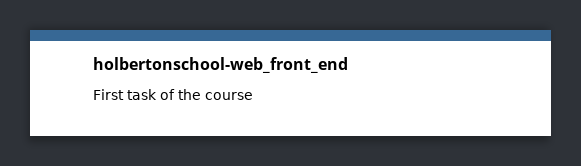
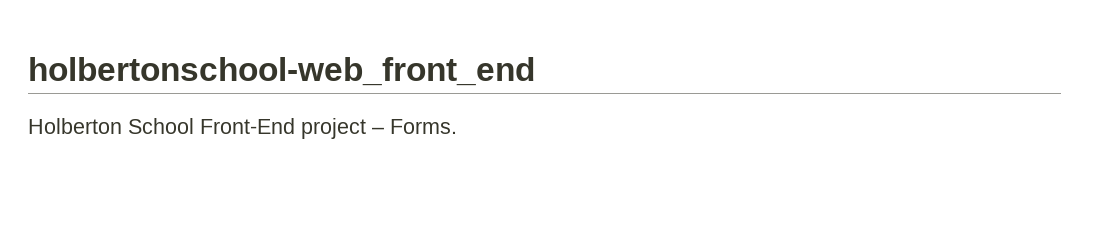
- First task of the course
+ Holberton School Front-End project – Forms.

